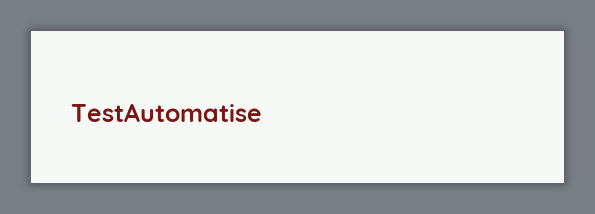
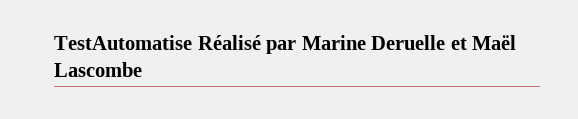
- TestAutomatise
+ TestAutomatise Réalisé par Marine Deruelle et Maël Lascombe

